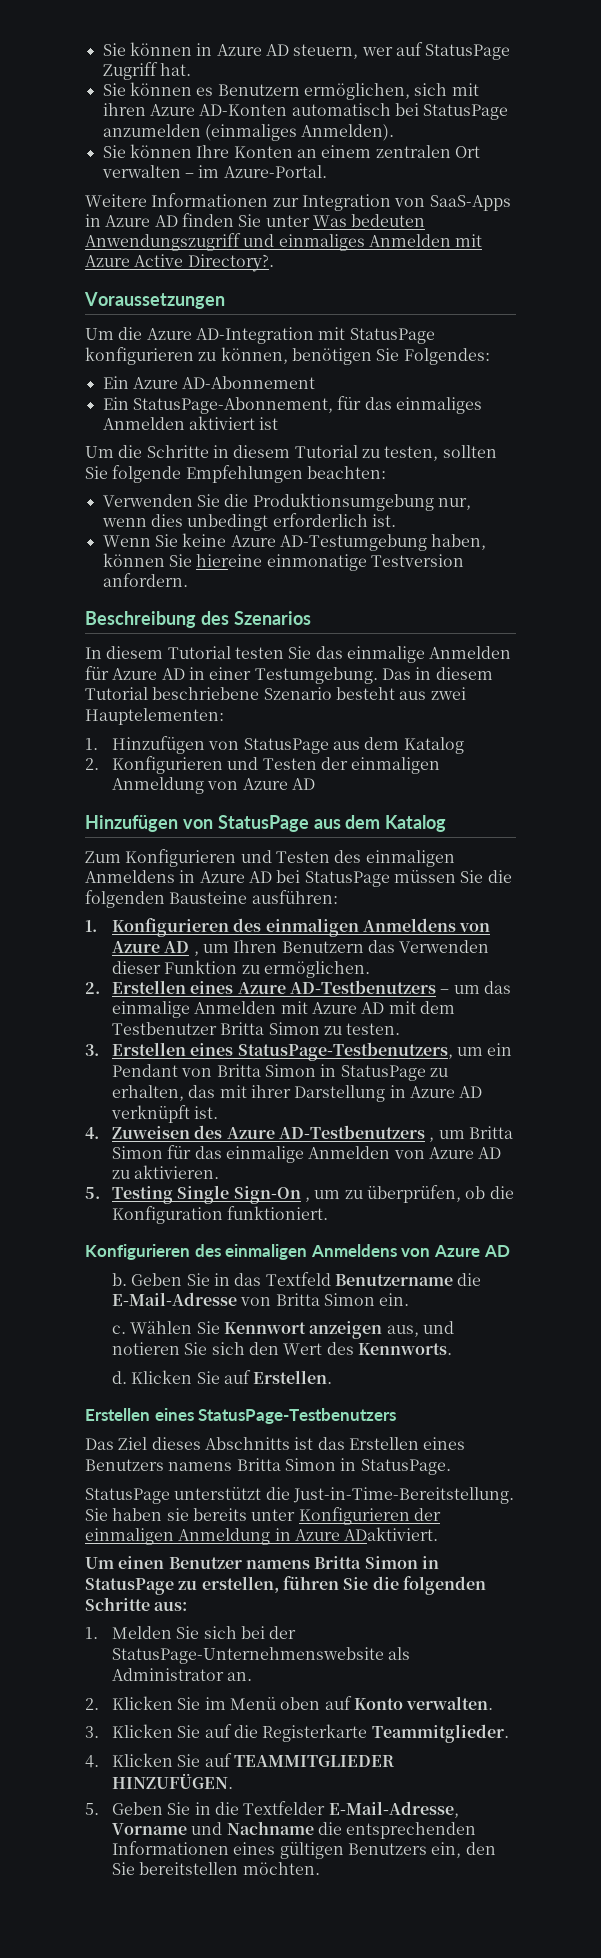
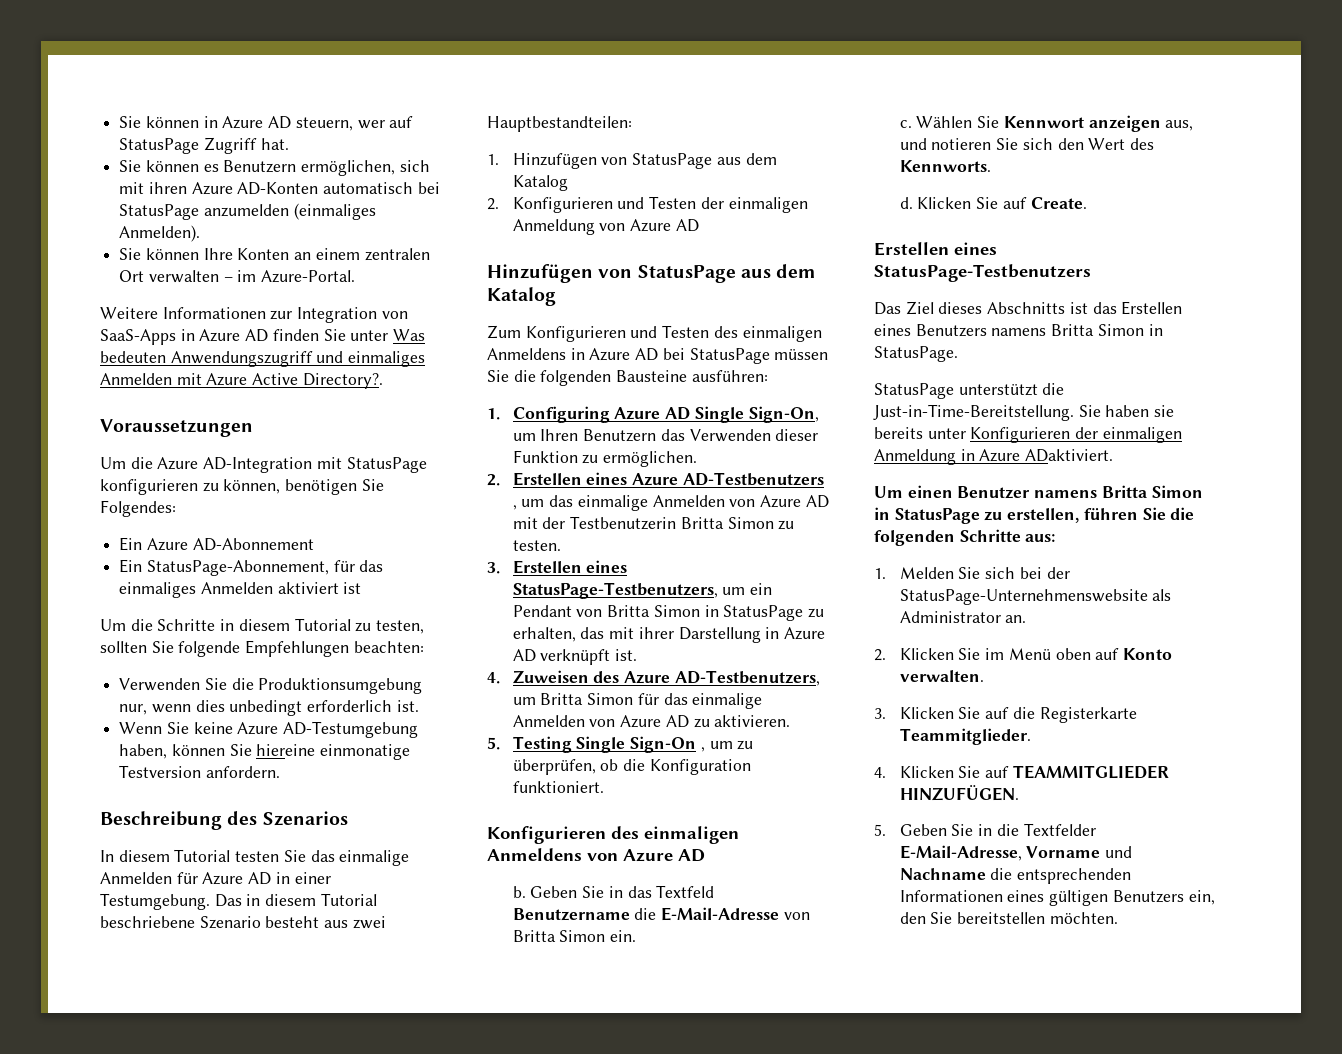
- Das in diesem Tutorial beschriebene Szenario besteht aus zwei Hauptelementen:
+ Das in diesem Tutorial beschriebene Szenario besteht aus zwei Hauptbestandteilen:
- 1. Konfigurieren des einmaligen Anmeldens von Azure AD , um Ihren Benutzern das Verwenden dieser Funktion zu ermöglichen.
+ 1. Configuring Azure AD Single Sign-On, um Ihren Benutzern das Verwenden dieser Funktion zu ermöglichen.
- 2. Erstellen eines Azure AD-Testbenutzers – um das einmalige Anmelden mit Azure AD mit dem Testbenutzer Britta Simon zu testen.
+ 2. Erstellen eines Azure AD-Testbenutzers , um das einmalige Anmelden von Azure AD mit der Testbenutzerin Britta Simon zu testen.
- 4. Zuweisen des Azure AD-Testbenutzers , um Britta Simon für das einmalige Anmelden von Azure AD zu aktivieren.
+ 4. Zuweisen des Azure AD-Testbenutzers, um Britta Simon für das einmalige Anmelden von Azure AD zu aktivieren.
- Klicken Sie auf Erstellen.
+ Klicken Sie auf Create.

